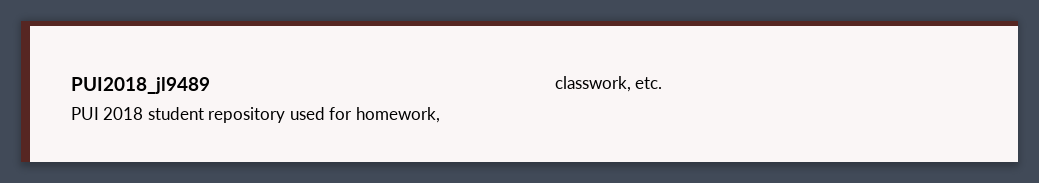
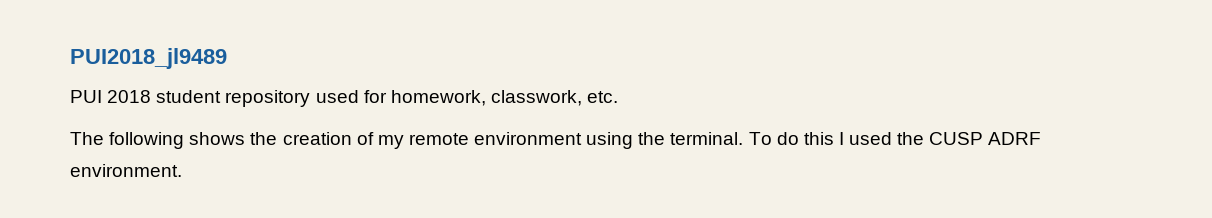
+ The following shows the creation of my remote environment using the terminal. To do this I used the CUSP ADRF environment.

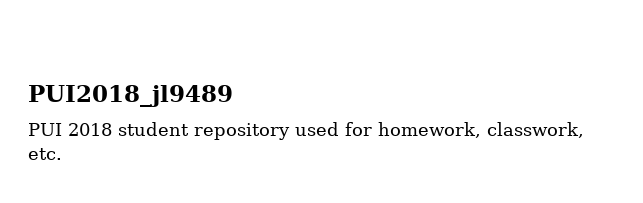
- The following shows the creation of my remote environment using the terminal. To do this I used the CUSP ADRF environment.

